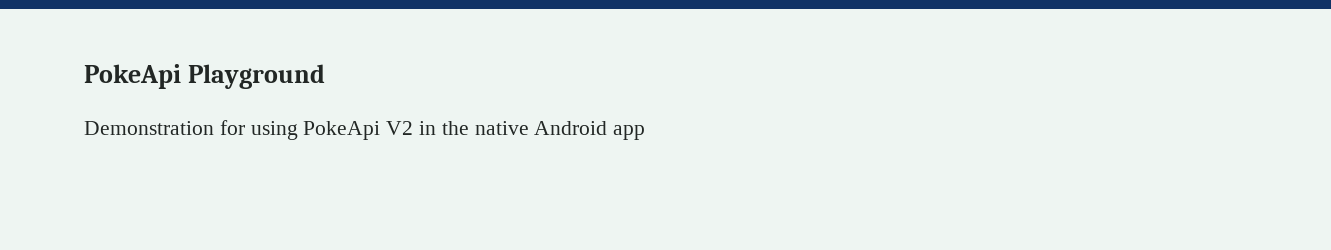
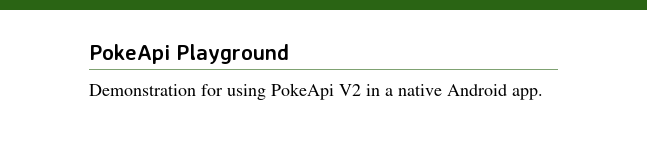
- Demonstration for using PokeApi V2 in the native Android app
+ Demonstration for using PokeApi V2 in a native Android app.

